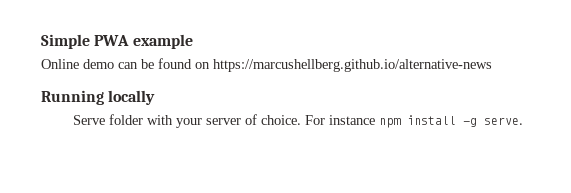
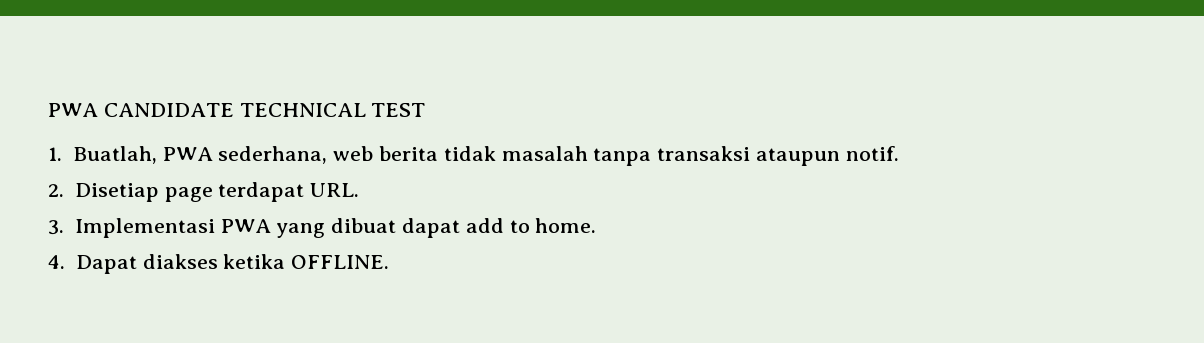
- Simple PWA example
- Online demo can be found on https://marcushellberg.github.io/alternative-news
- Running locally
- Serve folder with your server of choice. For instance npm install -g serve.
+ PWA CANDIDATE TECHNICAL TEST
+ 1. Buatlah, PWA sederhana, web berita tidak masalah tanpa transaksi ataupun notif.
+ 2. Disetiap page terdapat URL.
+ 3. Implementasi PWA yang dibuat dapat add to home.
+ 4. Dapat diakses ketika OFFLINE.

